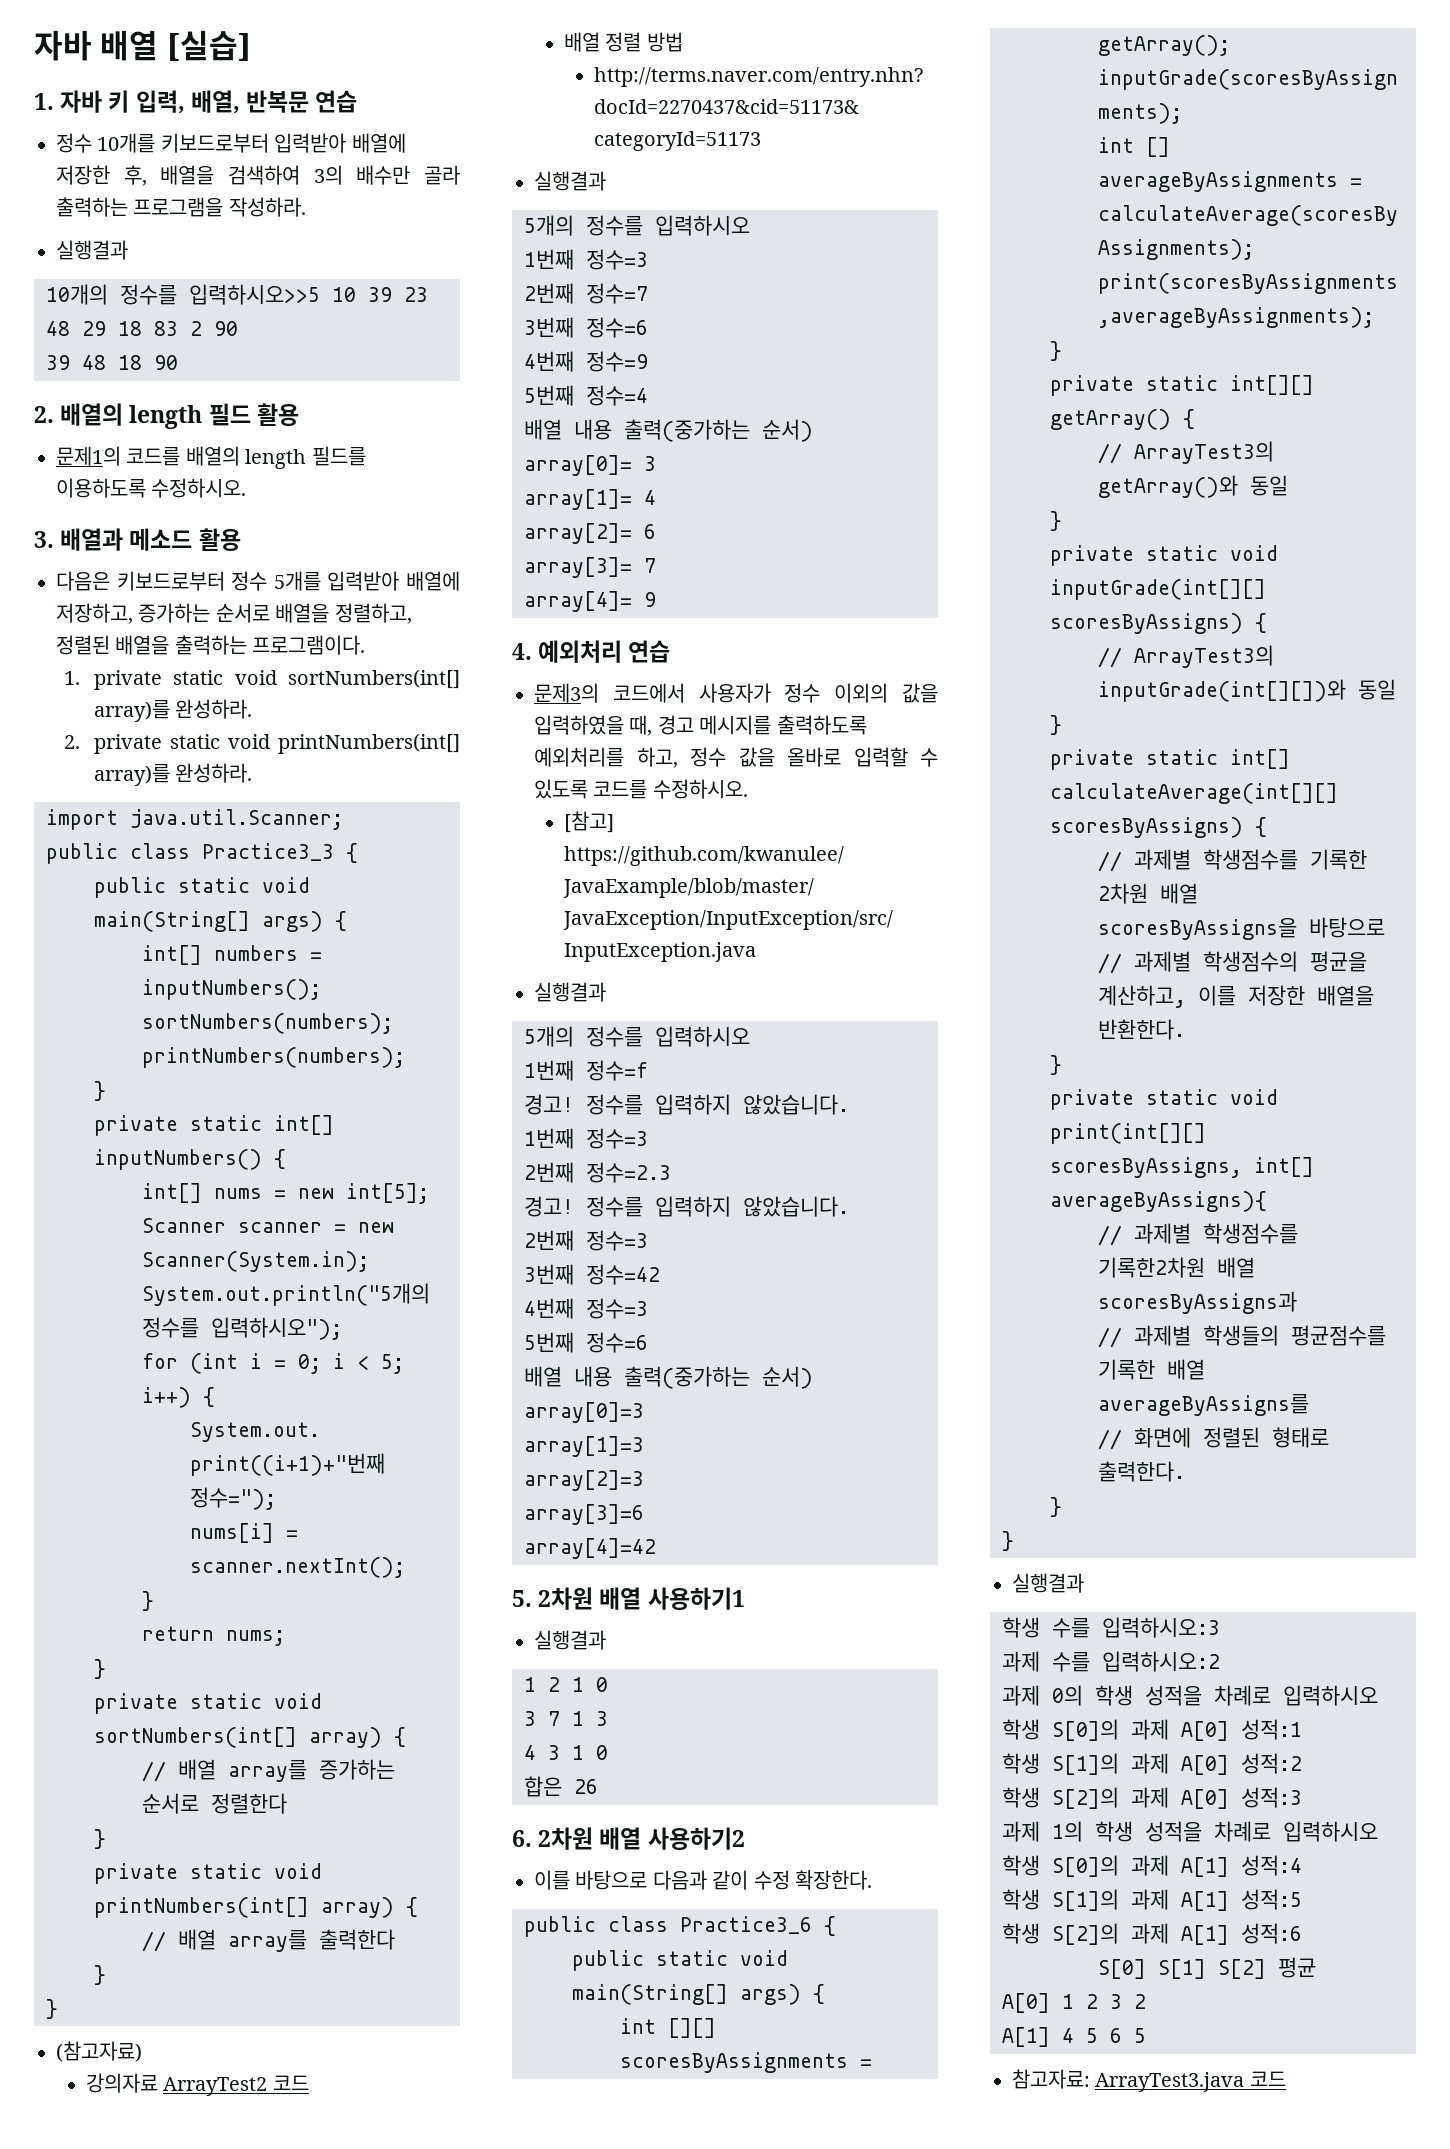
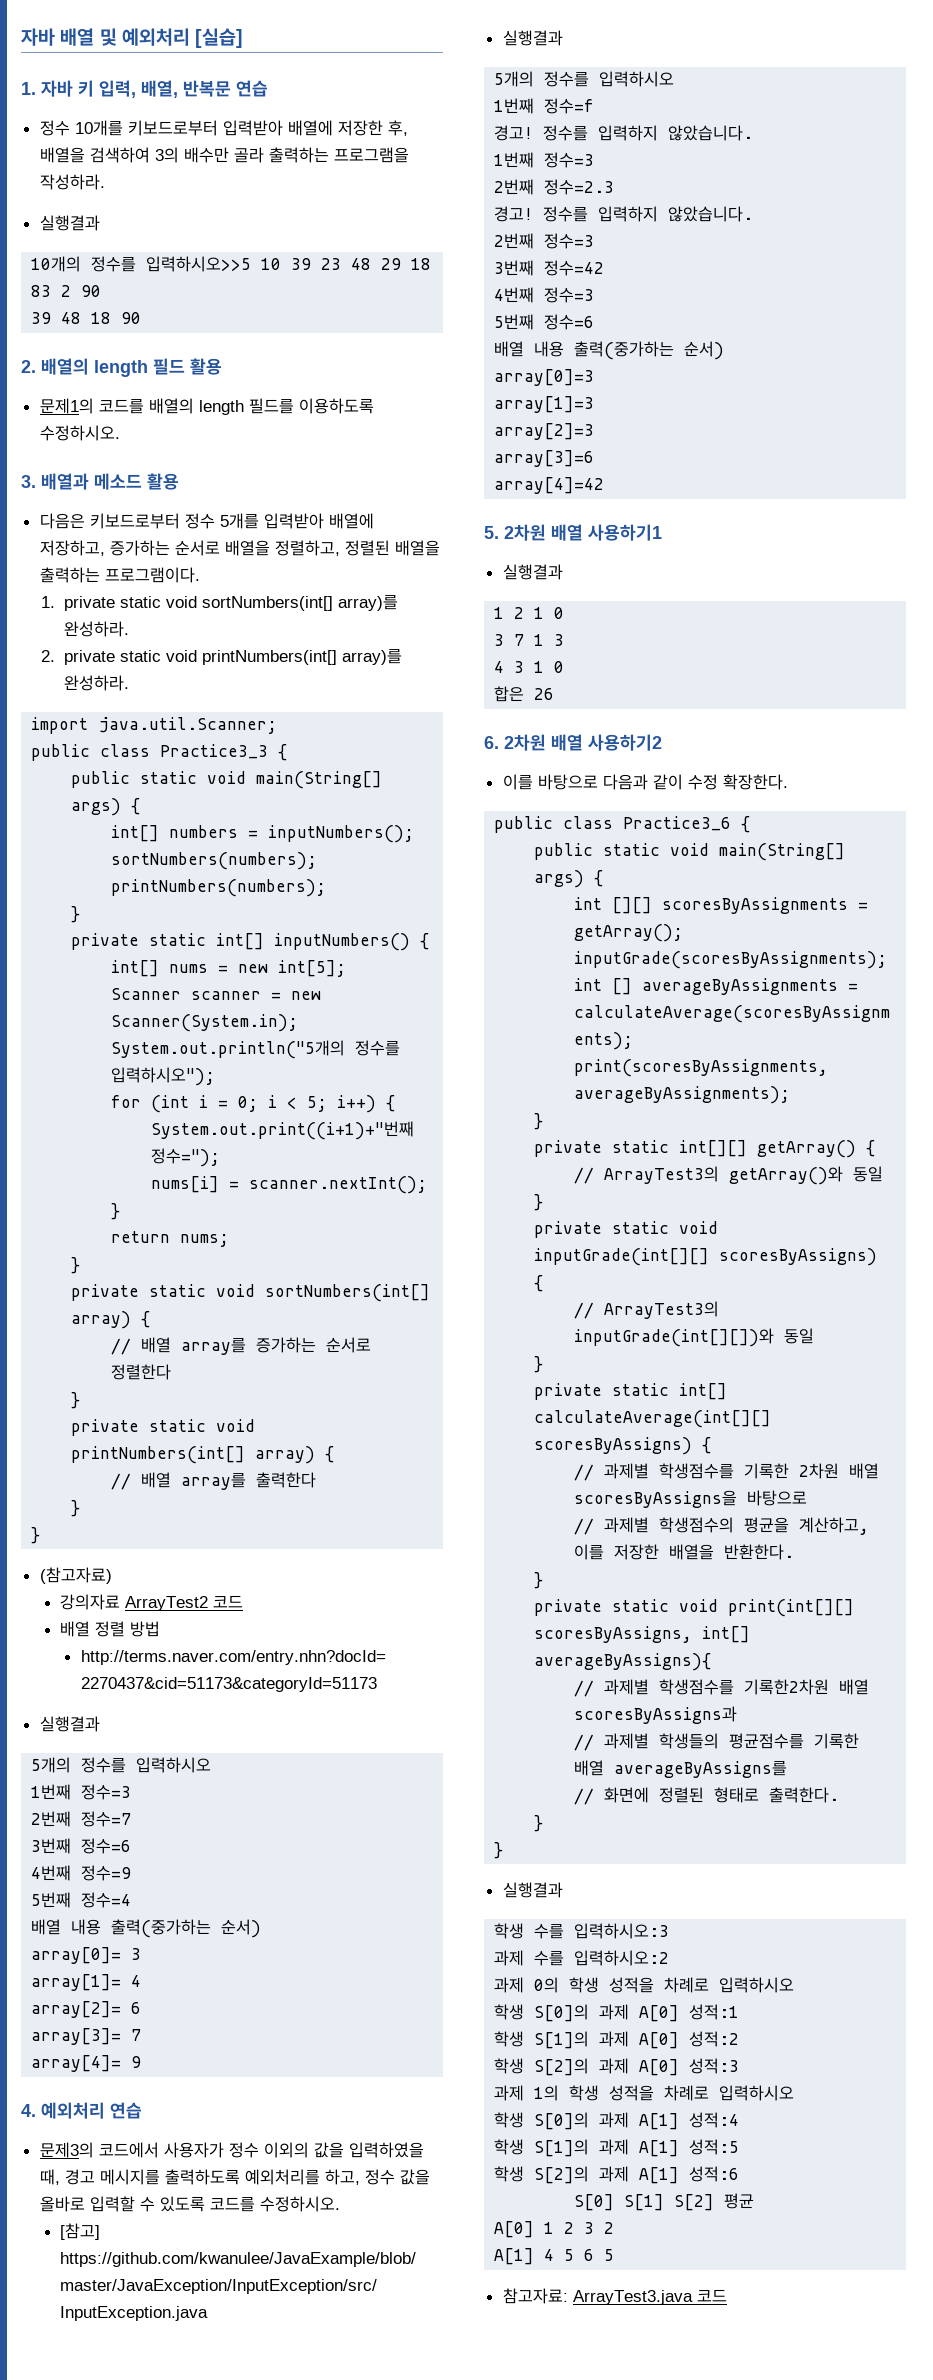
- 자바 배열 [실습]
+ 자바 배열 및 예외처리 [실습]

